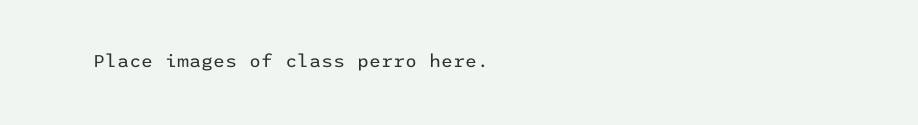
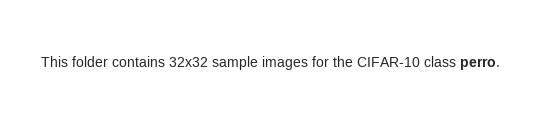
- Place images of class perro here.
+ This folder contains 32x32 sample images for the CIFAR-10 class perro.

